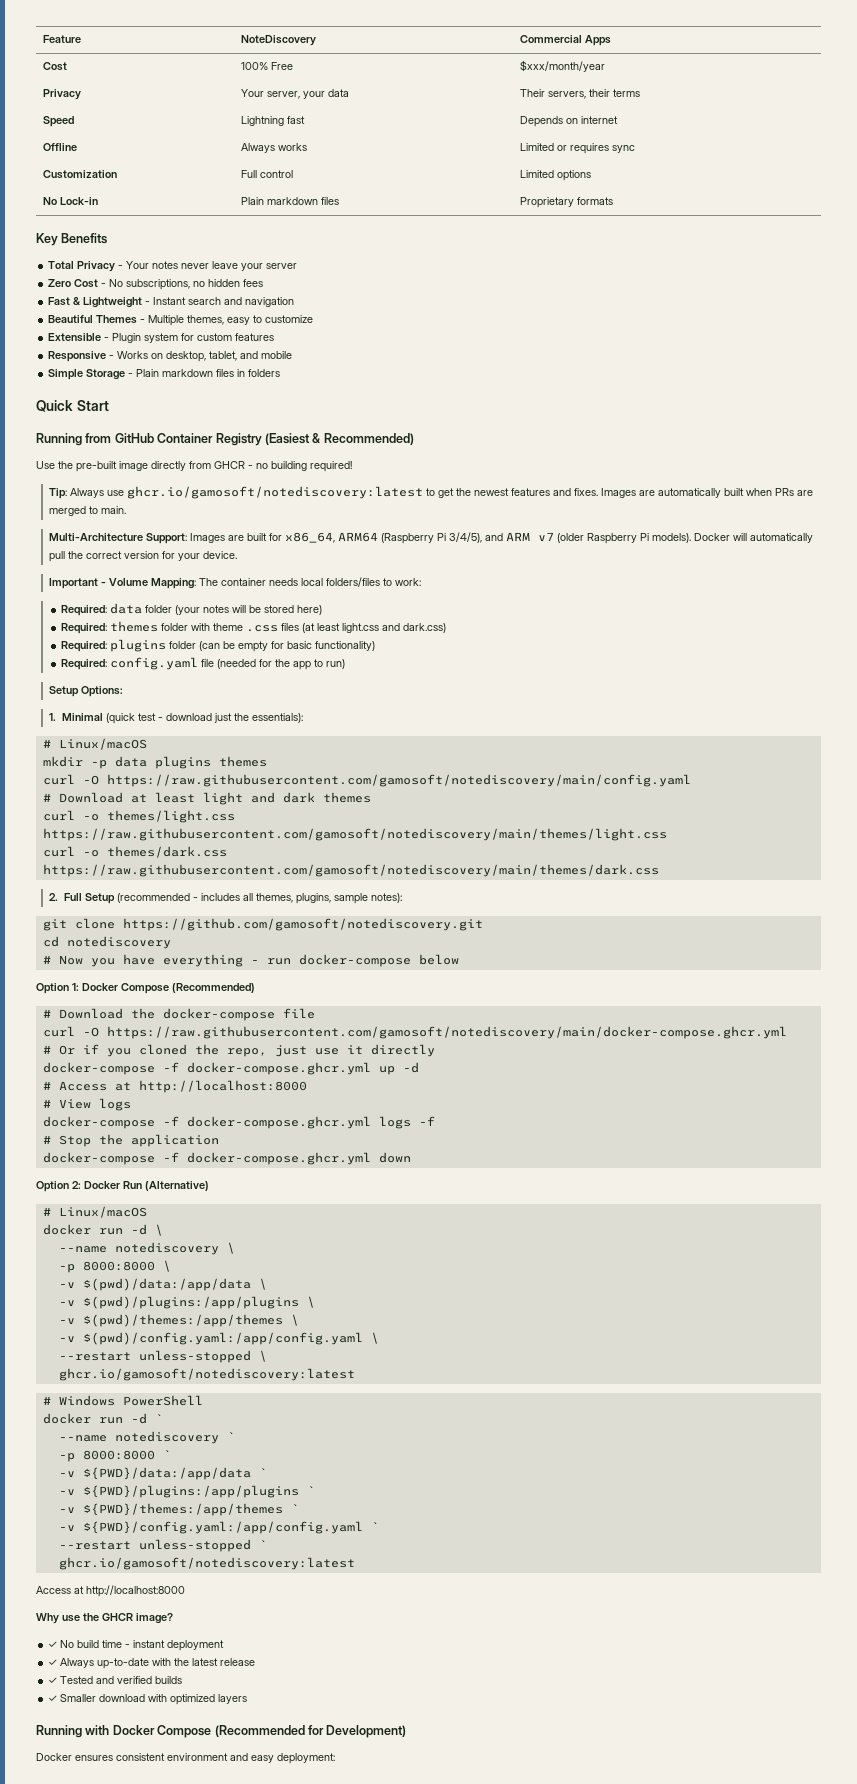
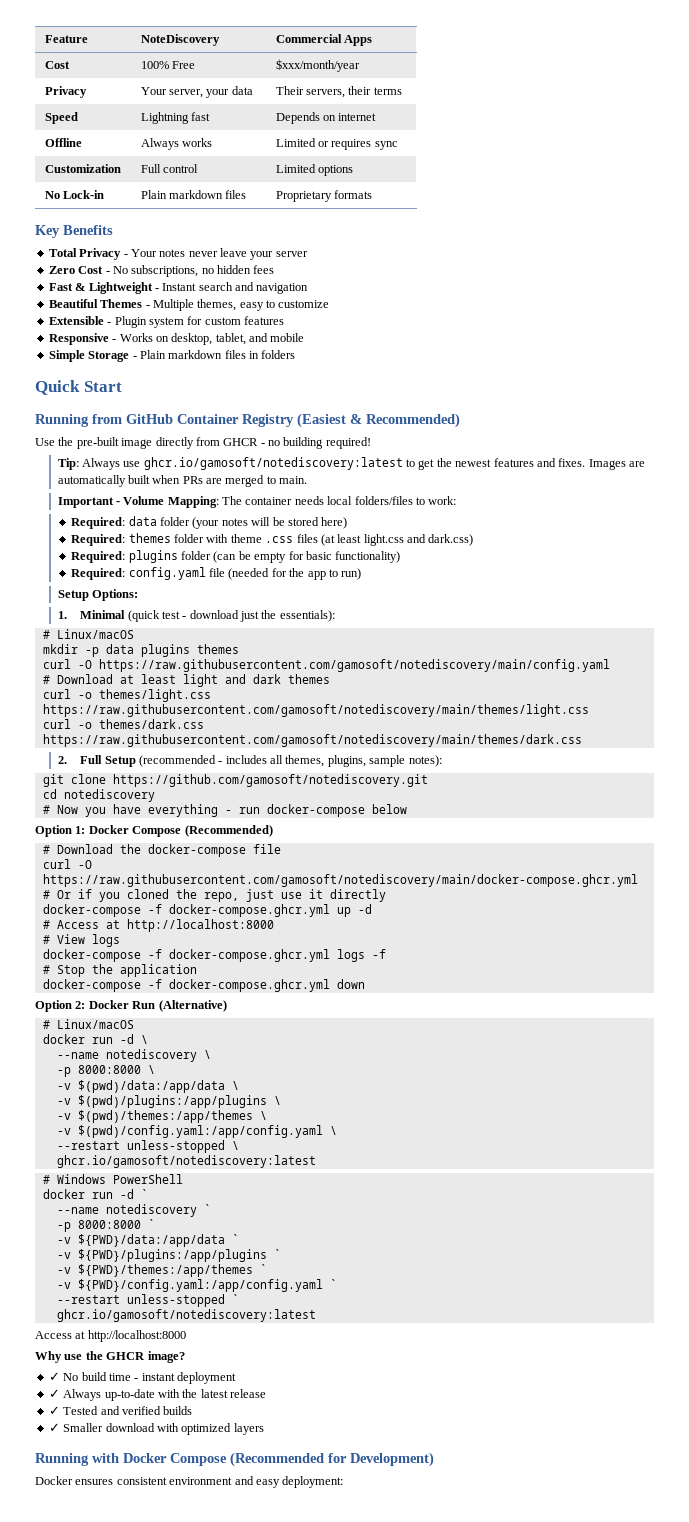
- Multi-Architecture Support: Images are built for x86_64, ARM64 (Raspberry Pi 3/4/5), and ARM v7 (older Raspberry Pi models). Docker will automatically pull the correct version for your device.

